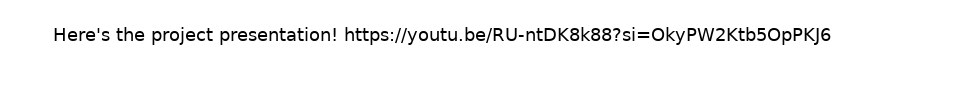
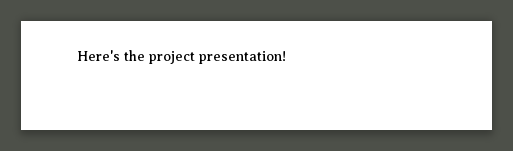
- Here's the project presentation! https://youtu.be/RU-ntDK8k88?si=OkyPW2Ktb5OpPKJ6
+ Here's the project presentation!

